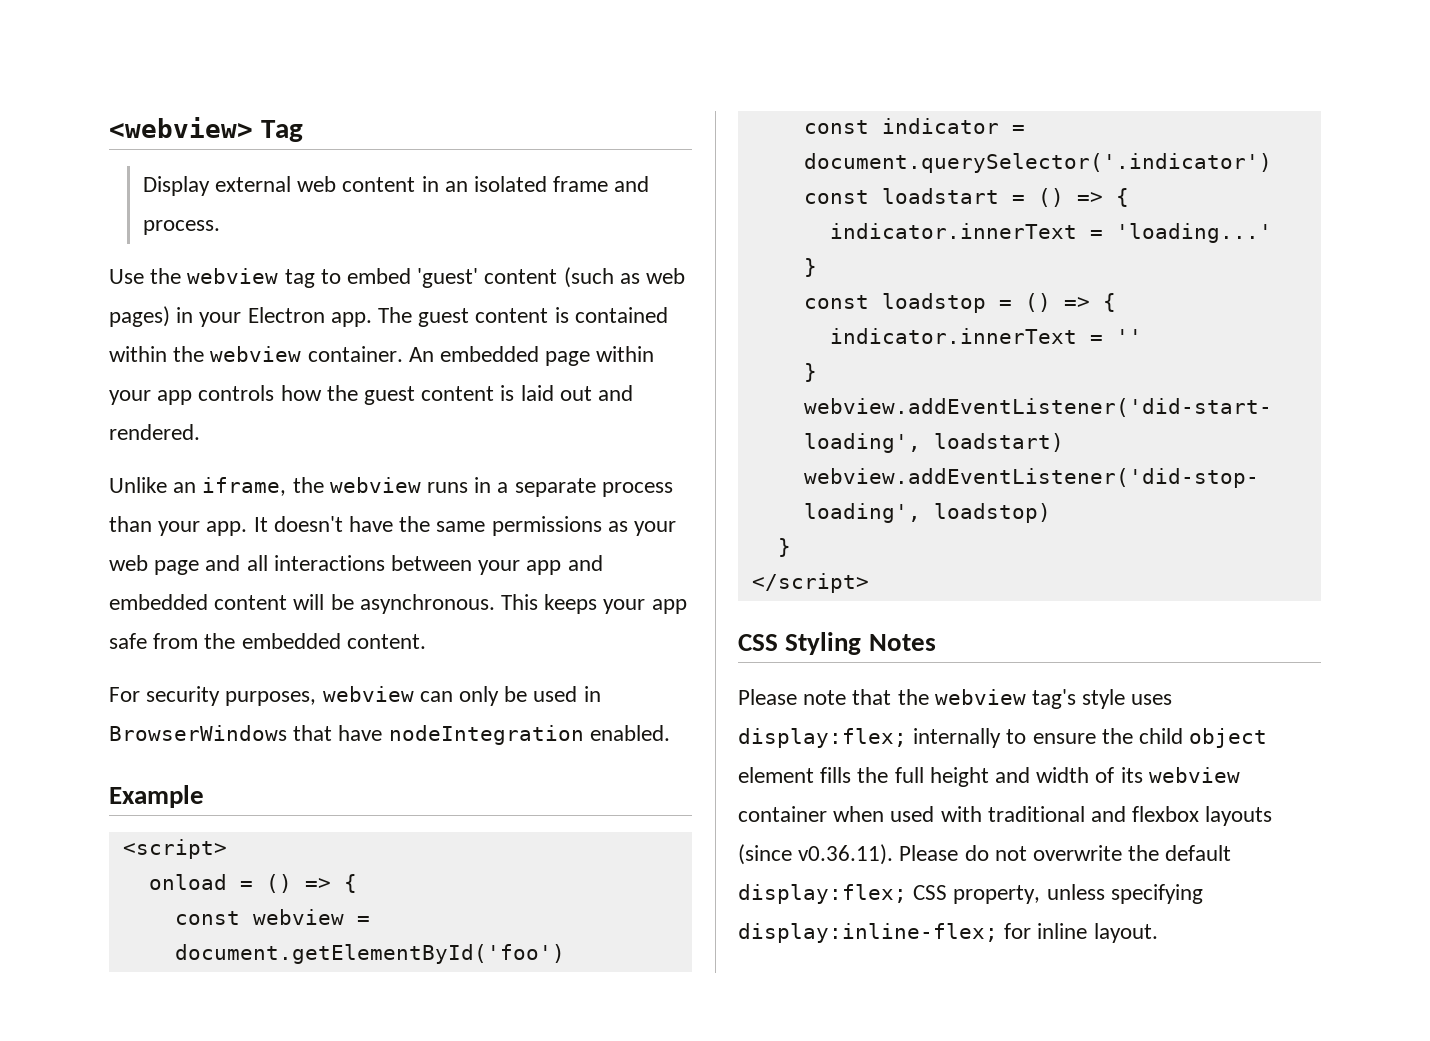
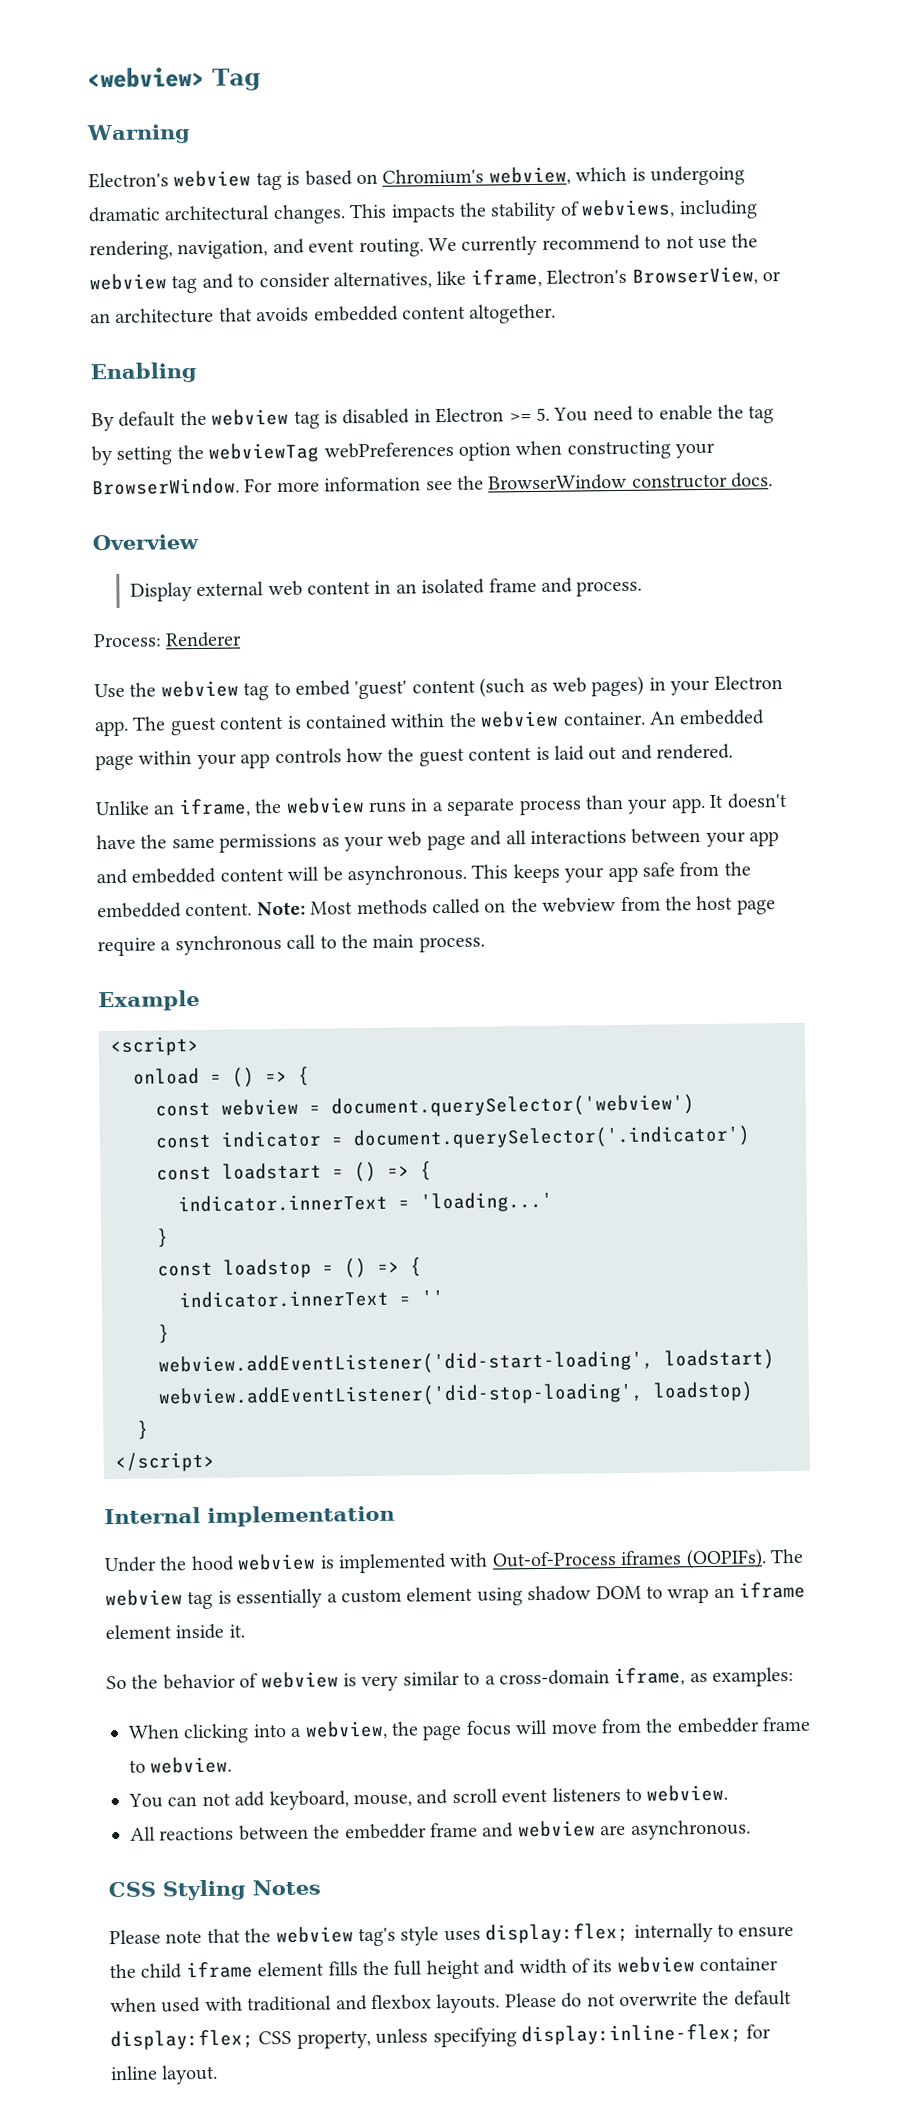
+ Warning
+ Electron's webview tag is based on Chromium's webview, which is undergoing dramatic architectural changes. This impacts the stability of webviews, including rendering, navigation, and event routing. We currently recommend to not use the webview tag and to consider alternatives, like iframe, Electron's BrowserView, or an architecture that avoids embedded content altogether.
+ Enabling
+ By default the webview tag is disabled in Electron >= 5. You need to enable the tag by setting the webviewTag webPreferences option when constructing your BrowserWindow. For more information see the BrowserWindow constructor docs.
+ Overview
+ Process: Renderer
- This keeps your app safe from the embedded content.
- For security purposes, webview can only be used in BrowserWindows that have nodeIntegration enabled.
+ This keeps your app safe from the embedded content. Note: Most methods called on the webview from the host page require a synchronous call to the main process.
- const webview = document.getElementById('foo')
+ const webview = document.querySelector('webview')
+ Internal implementation
+ Under the hood webview is implemented with Out-of-Process iframes (OOPIFs). The webview tag is essentially a custom element using shadow DOM to wrap an iframe element inside it.
+ So the behavior of webview is very similar to a cross-domain iframe, as examples:
+ When clicking into a webview, the page focus will move from the embedder frame to webview.
+ You can not add keyboard, mouse, and scroll event listeners to webview.
+ All reactions between the embedder frame and webview are asynchronous.
- Please note that the webview tag's style uses display:flex; internally to ensure the child object element fills the full height and width of its webview container when used with traditional and flexbox layouts (since v0.36.11). Please do not overwrite the default display:flex; CSS property, unless specifying display:inline-flex; for inline layout.
+ Please note that the webview tag's style uses display:flex; internally to ensure the child iframe element fills the full height and width of its webview container when used with traditional and flexbox layouts. Please do not overwrite the default display:flex; CSS property, unless specifying display:inline-flex; for inline layout.

